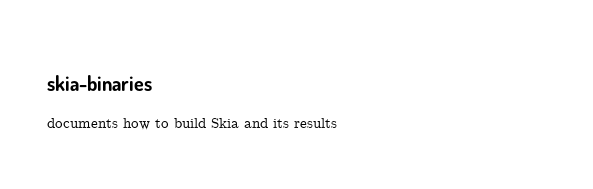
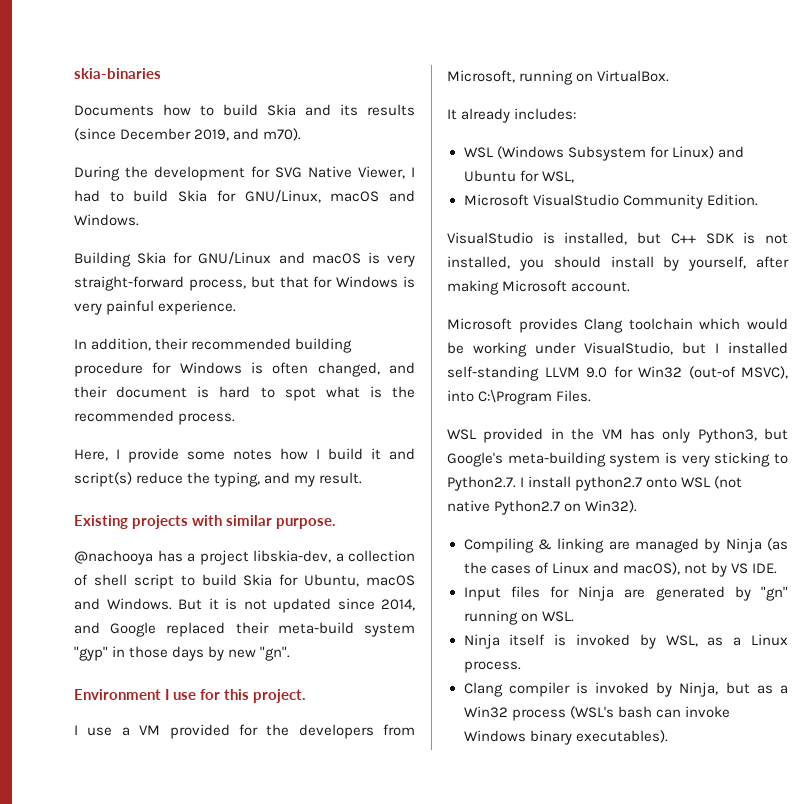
- documents how to build Skia and its results
+ Documents how to build Skia and its results (since December 2019, and m70).
+ During the development for SVG Native Viewer, I had to build Skia for GNU/Linux, macOS and Windows.
+ Building Skia for GNU/Linux and macOS is very straight-forward process, but that for Windows is very painful experience.
+ In addition, their recommended building procedure for Windows is often changed, and their document is hard to spot what is the recommended process.
+ Here, I provide some notes how I build it and script(s) reduce the typing, and my result.
+ Existing projects with similar purpose.
+ @nachooya has a project libskia-dev, a collection of shell script to build Skia for Ubuntu, macOS and Windows. But it is not updated since 2014, and Google replaced their meta-build system "gyp" in those days by new "gn".
+ Environment I use for this project.
+ I use a VM provided for the developers from Microsoft, running on VirtualBox.
+ It already includes:
+ WSL (Windows Subsystem for Linux) and Ubuntu for WSL,
+ Microsoft VisualStudio Community Edition.
+ VisualStudio is installed, but C++ SDK is not installed, you should install by yourself, after making Microsoft account.
+ Microsoft provides Clang toolchain which would be working under VisualStudio, but I installed self-standing LLVM 9.0 for Win32 (out-of MSVC), into C:\Program Files.
+ WSL provided in the VM has only Python3, but Google's meta-building system is very sticking to Python2.7. I install python2.7 onto WSL (not native Python2.7 on Win32).
+ Compiling & linking are managed by Ninja (as the cases of Linux and macOS), not by VS IDE.
+ Input files for Ninja are generated by "gn" running on WSL.
+ Ninja itself is invoked by WSL, as a Linux process.
+ Clang compiler is invoked by Ninja, but as a Win32 process (WSL's bash can invoke Windows binary executables).

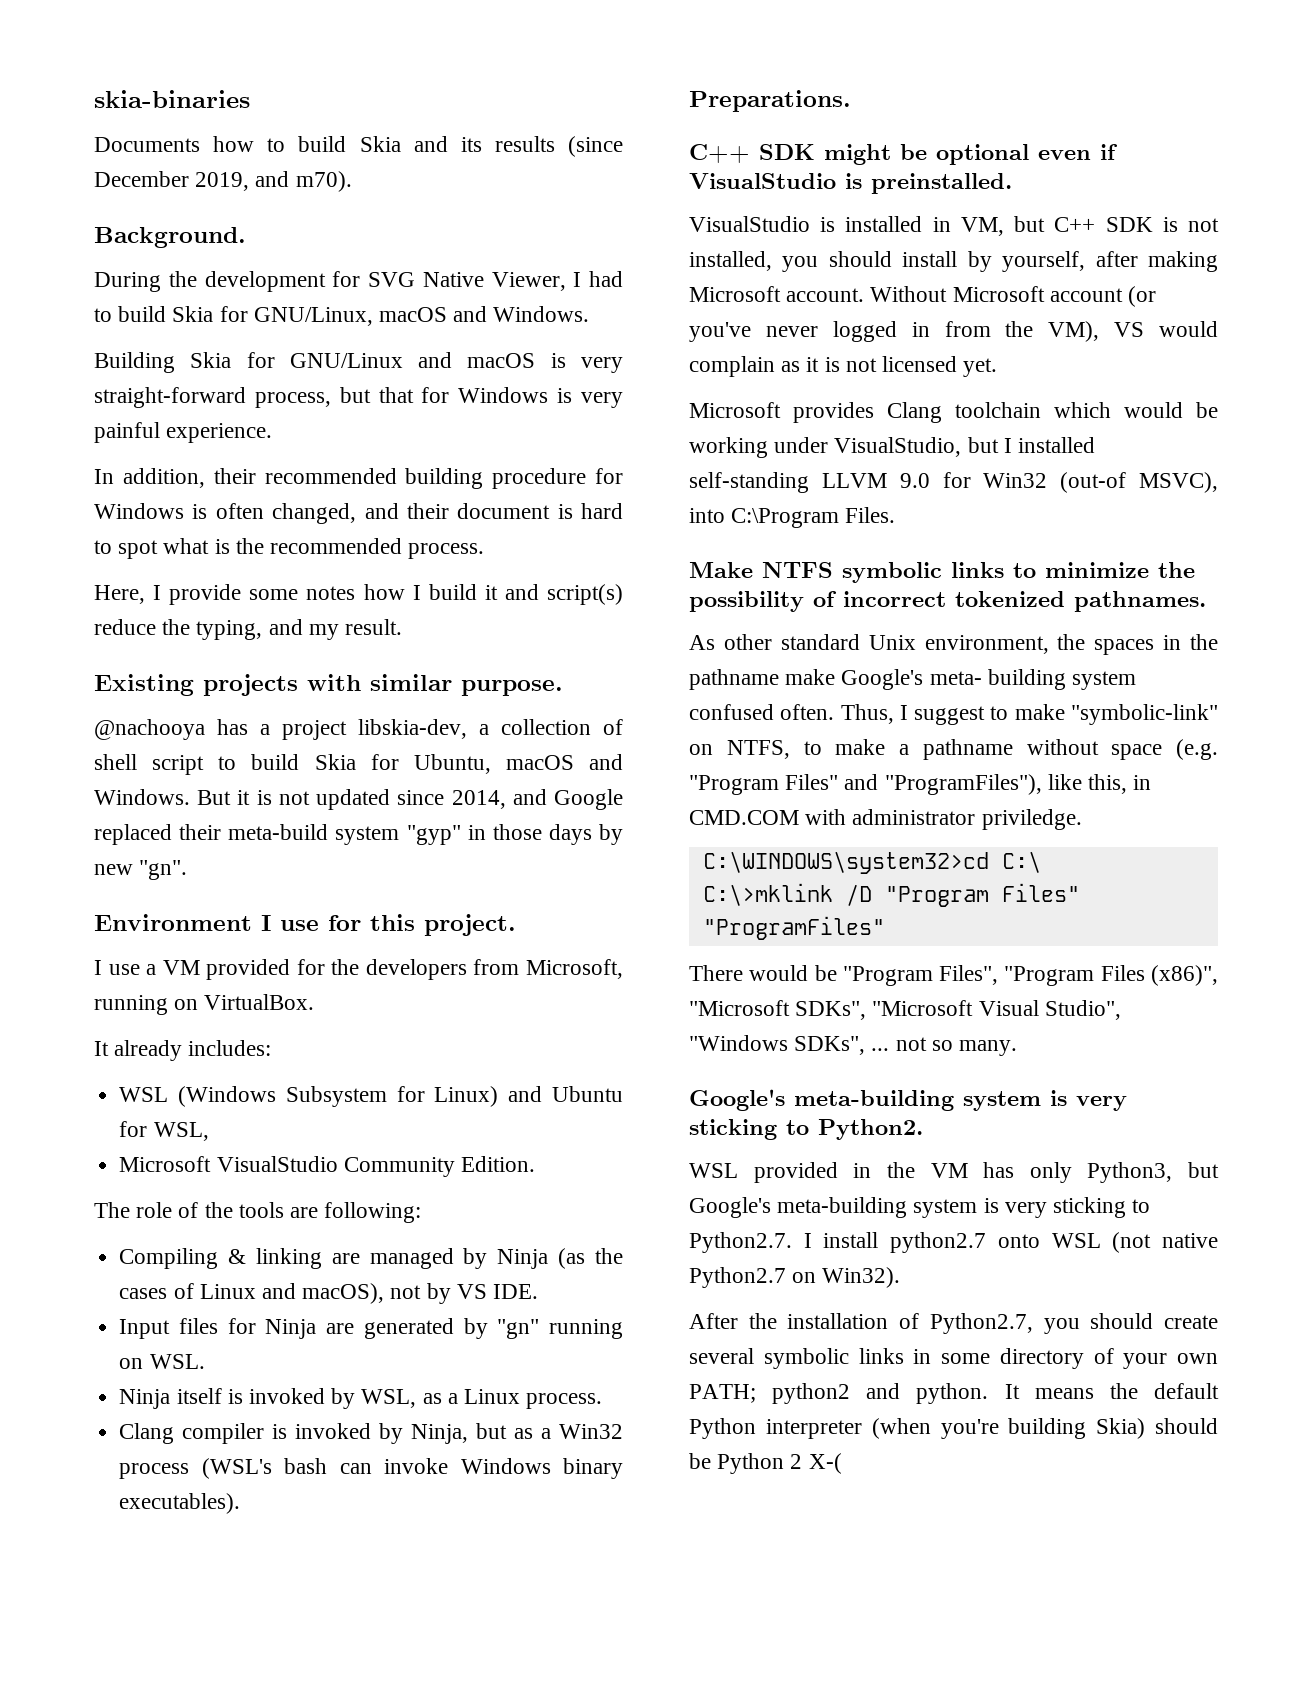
+ Background.
- VisualStudio is installed, but C++ SDK is not installed, you should install by yourself, after making Microsoft account.
- Microsoft provides Clang toolchain which would be working under VisualStudio, but I installed self-standing LLVM 9.0 for Win32 (out-of MSVC), into C:\Program Files.
- WSL provided in the VM has only Python3, but Google's meta-building system is very sticking to Python2.7. I install python2.7 onto WSL (not native Python2.7 on Win32).
+ The role of the tools are following:
+ Preparations.
+ C++ SDK might be optional even if VisualStudio is preinstalled.
+ VisualStudio is installed in VM, but C++ SDK is not installed, you should install by yourself, after making Microsoft account. Without Microsoft account (or you've never logged in from the VM), VS would complain as it is not licensed yet.
+ Microsoft provides Clang toolchain which would be working under VisualStudio, but I installed self-standing LLVM 9.0 for Win32 (out-of MSVC), into C:\Program Files.
+ Make NTFS symbolic links to minimize the possibility of incorrect tokenized pathnames.
+ As other standard Unix environment, the spaces in the pathname make Google's meta- building system confused often. Thus, I suggest to make "symbolic-link" on NTFS, to make a pathname without space (e.g. "Program Files" and "ProgramFiles"), like this, in CMD.COM with administrator priviledge.
+ C:\WINDOWS\system32>cd C:\
+ C:\>mklink /D "Program Files" "ProgramFiles"
+ There would be "Program Files", "Program Files (x86)", "Microsoft SDKs", "Microsoft Visual Studio", "Windows SDKs", ... not so many.
+ Google's meta-building system is very sticking to Python2.
+ WSL provided in the VM has only Python3, but Google's meta-building system is very sticking to Python2.7. I install python2.7 onto WSL (not native Python2.7 on Win32).
+ After the installation of Python2.7, you should create several symbolic links in some directory of your own PATH; python2 and python. It means the default Python interpreter (when you're building Skia) should be Python 2 X-(

